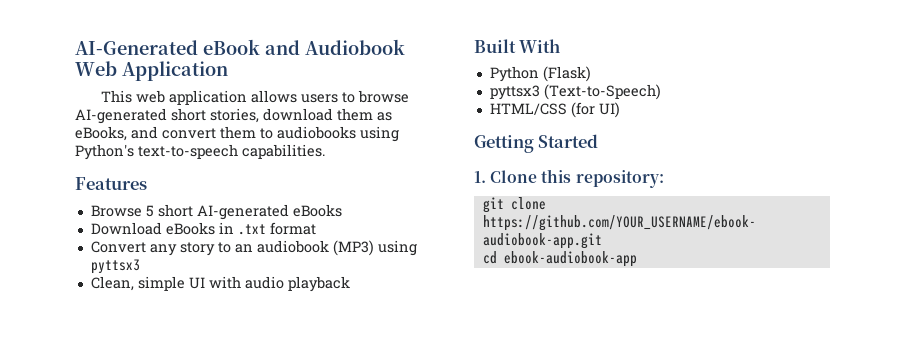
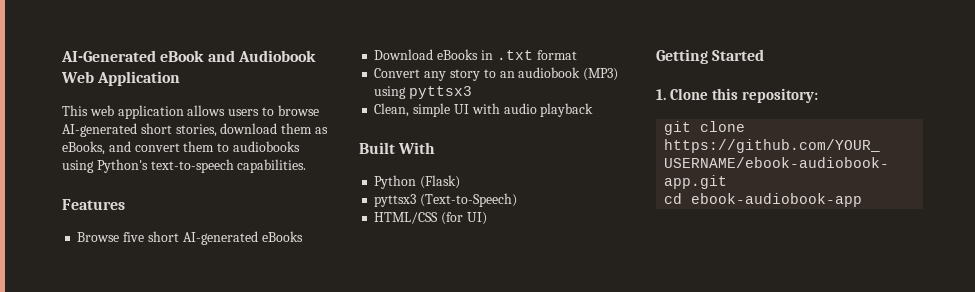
- Browse 5 short AI-generated eBooks
+ Browse five short AI-generated eBooks

